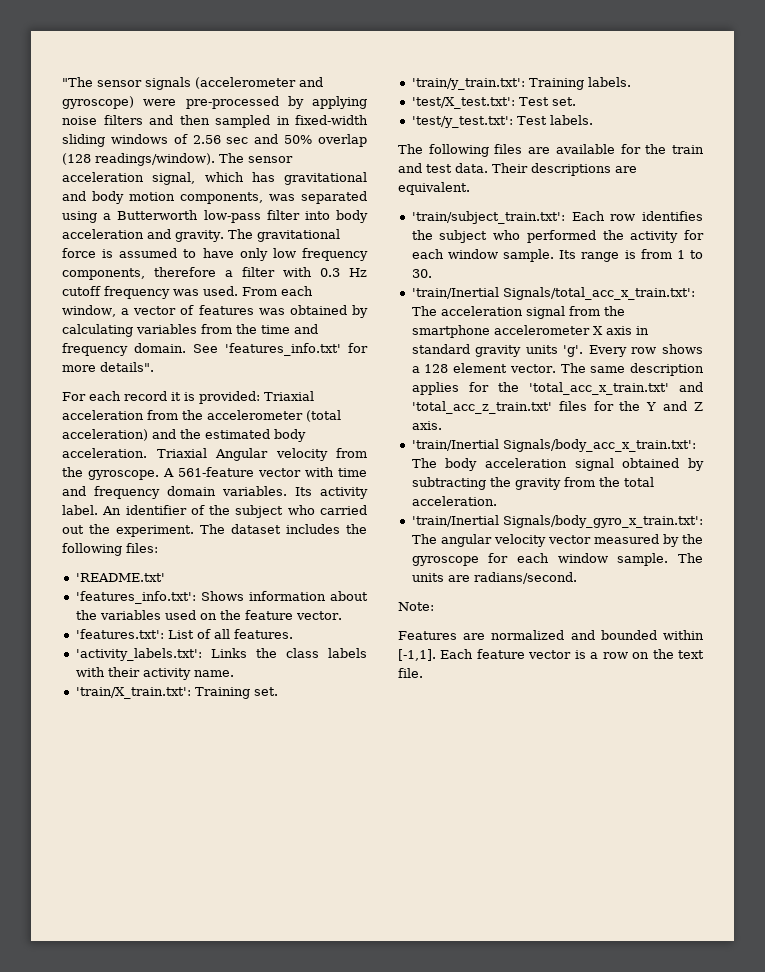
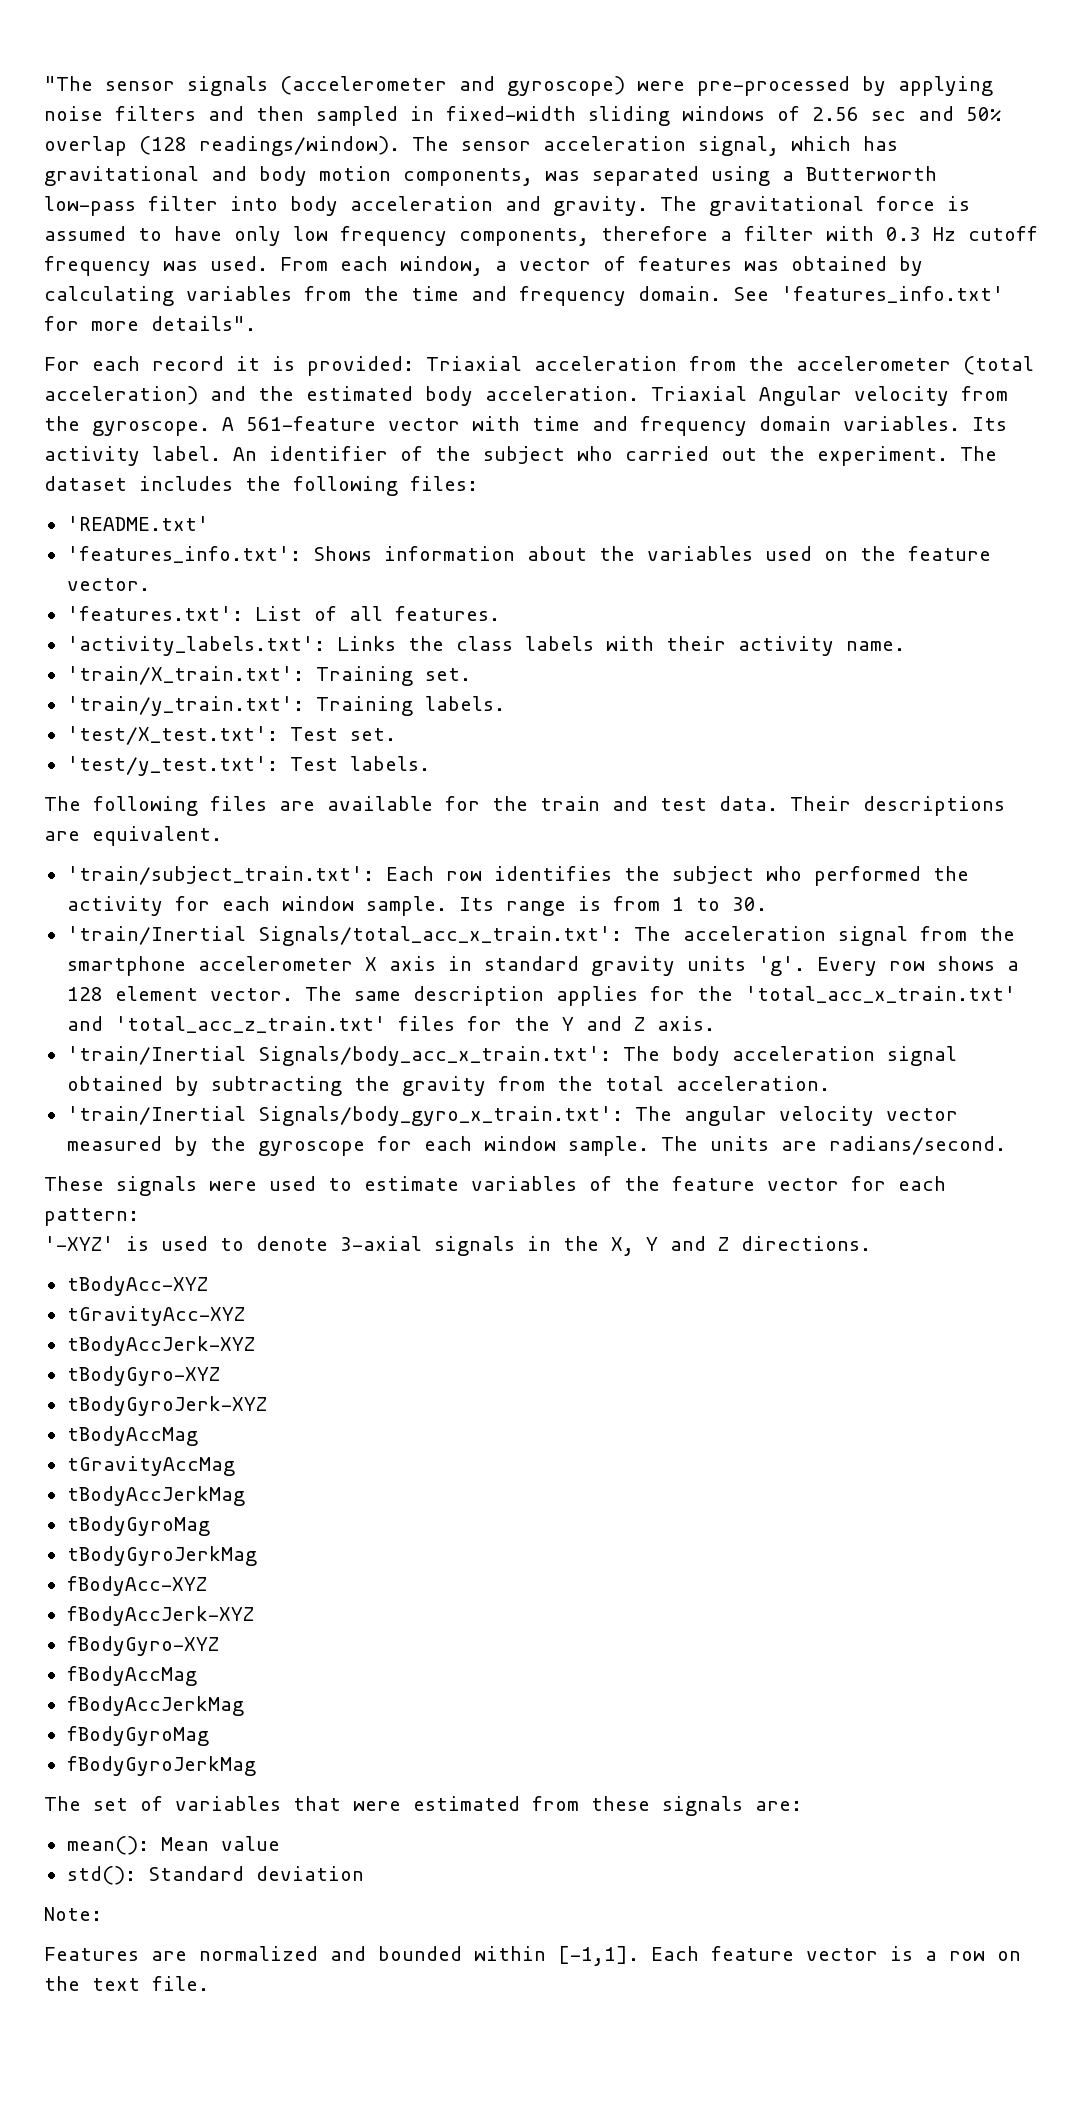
+ These signals were used to estimate variables of the feature vector for each pattern:
+ '-XYZ' is used to denote 3-axial signals in the X, Y and Z directions.
+ tBodyAcc-XYZ
+ tGravityAcc-XYZ
+ tBodyAccJerk-XYZ
+ tBodyGyro-XYZ
+ tBodyGyroJerk-XYZ
+ tBodyAccMag
+ tGravityAccMag
+ tBodyAccJerkMag
+ tBodyGyroMag
+ tBodyGyroJerkMag
+ fBodyAcc-XYZ
+ fBodyAccJerk-XYZ
+ fBodyGyro-XYZ
+ fBodyAccMag
+ fBodyAccJerkMag
+ fBodyGyroMag
+ fBodyGyroJerkMag
+ The set of variables that were estimated from these signals are:
+ mean(): Mean value
+ std(): Standard deviation

